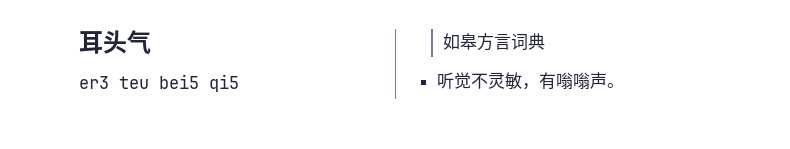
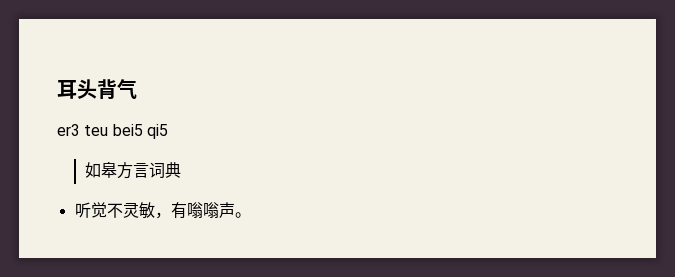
- 耳头气
+ 耳头背气

